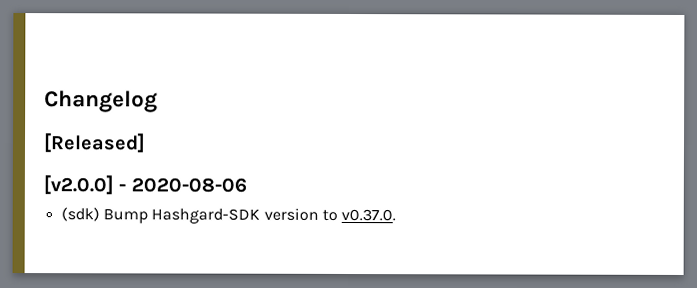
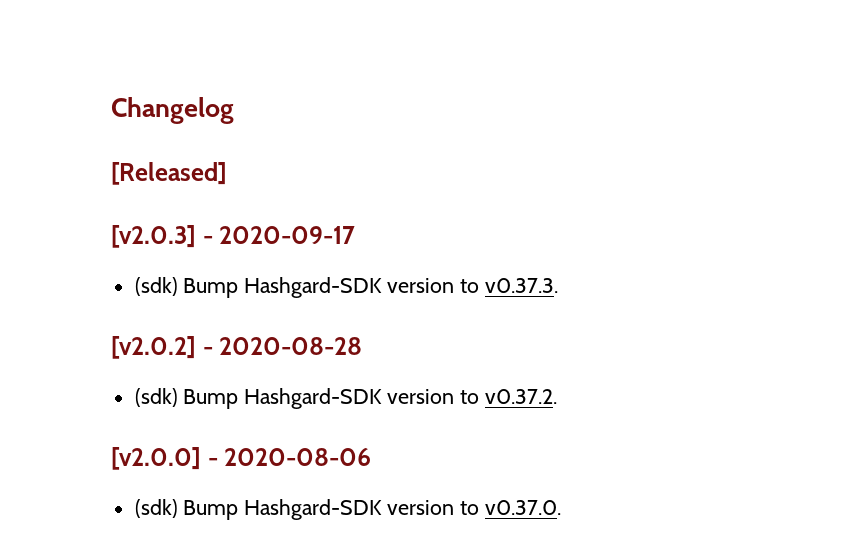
+ [v2.0.3] - 2020-09-17
+ (sdk) Bump Hashgard-SDK version to v0.37.3.
+ [v2.0.2] - 2020-08-28
+ (sdk) Bump Hashgard-SDK version to v0.37.2.

